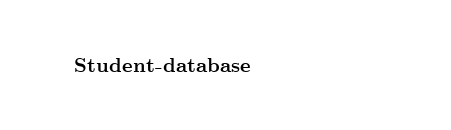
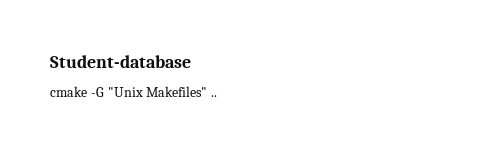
+ cmake -G "Unix Makefiles" ..

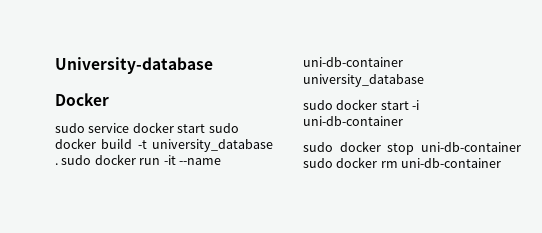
- Student-database
- cmake -G "Unix Makefiles" ..
+ University-database
+ Docker
+ sudo service docker start sudo docker build -t university_database . sudo docker run -it --name uni-db-container university_database
+ sudo docker start -i uni-db-container
+ sudo docker stop uni-db-container sudo docker rm uni-db-container

